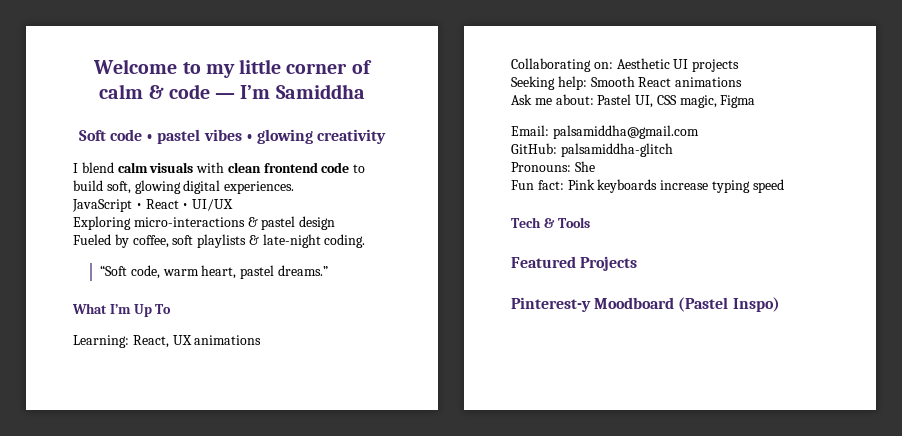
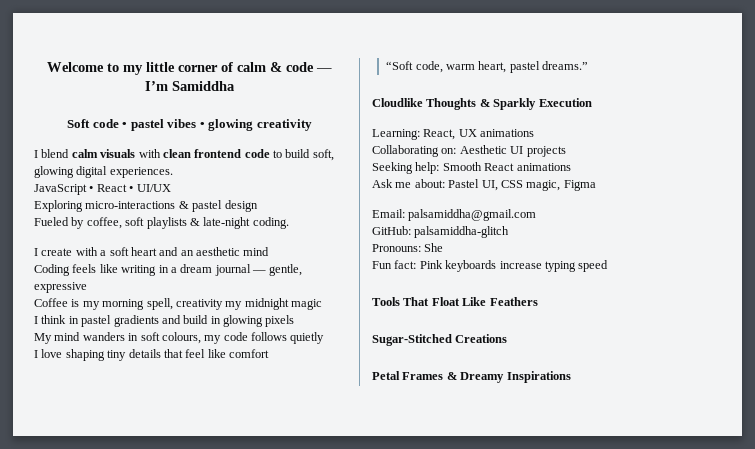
+ I create with a soft heart and an aesthetic mind
+ Coding feels like writing in a dream journal — gentle, expressive
+ Coffee is my morning spell, creativity my midnight magic
+ I think in pastel gradients and build in glowing pixels
+ My mind wanders in soft colours, my code follows quietly
+ I love shaping tiny details that feel like comfort
- What I’m Up To
+ Cloudlike Thoughts & Sparkly Execution
- Tech & Tools
- Featured Projects
- Pinterest-y Moodboard (Pastel Inspo)
+ Tools That Float Like Feathers
+ Sugar-Stitched Creations
+ Petal Frames & Dreamy Inspirations

